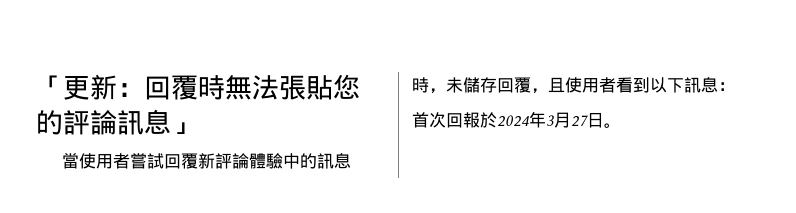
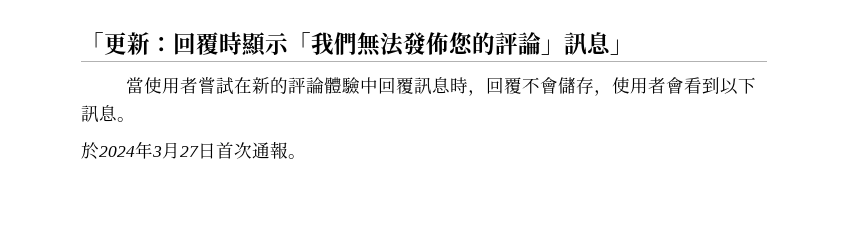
- 「更新：回覆時無法張貼您的評論訊息」
+ 「更新：回覆時顯示「我們無法發佈您的評論」訊息」
- 當使用者嘗試回覆新評論體驗中的訊息時，未儲存回覆，且使用者看到以下訊息：
- 首次回報於2024年3月27日。
+ 當使用者嘗試在新的評論體驗中回覆訊息時，回覆不會儲存，使用者會看到以下訊息。
+ 於2024年3月27日首次通報。

